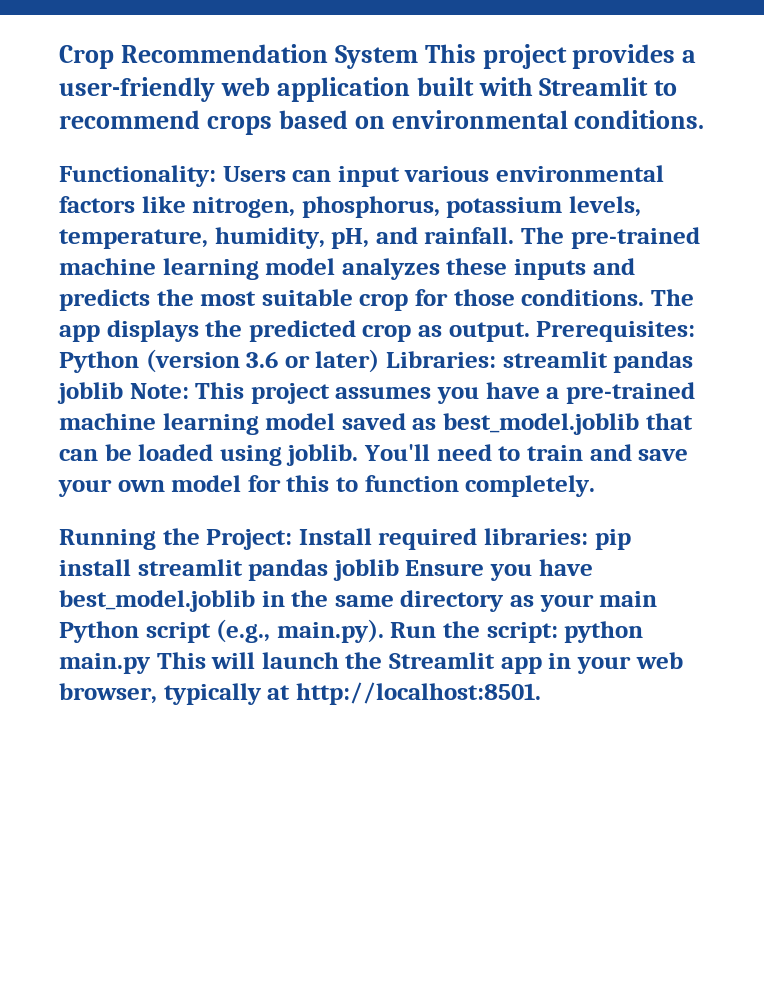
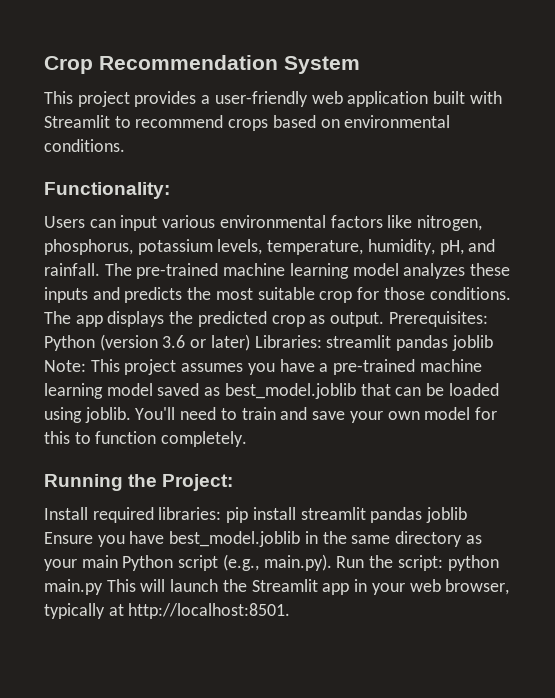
- Crop Recommendation System This project provides a user-friendly web application built with Streamlit to recommend crops based on environmental conditions.
+ Crop Recommendation System
+ This project provides a user-friendly web application built with Streamlit to recommend crops based on environmental conditions.
- Functionality: Users can input various environmental factors like nitrogen, phosphorus, potassium levels, temperature, humidity, pH, and rainfall.
+ Functionality:
+ Users can input various environmental factors like nitrogen, phosphorus, potassium levels, temperature, humidity, pH, and rainfall.
- Running the Project: Install required libraries: pip install streamlit pandas joblib Ensure you have best_model.joblib in the same directory as your main Python script (e.g., main.py). Run the script: python main.py This will launch the Streamlit app in your web browser, typically at http://localhost:8501.
+ Running the Project:
+ Install required libraries: pip install streamlit pandas joblib Ensure you have best_model.joblib in the same directory as your main Python script (e.g., main.py). Run the script: python main.py This will launch the Streamlit app in your web browser, typically at http://localhost:8501.

